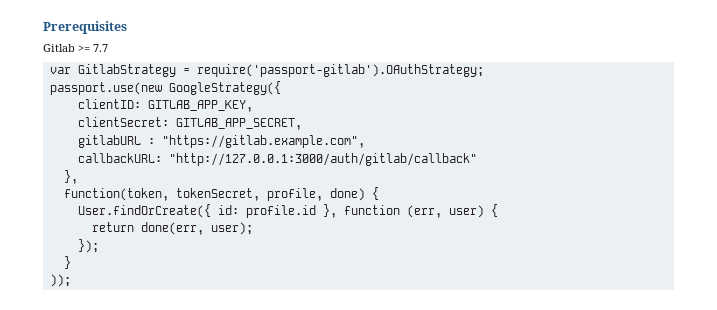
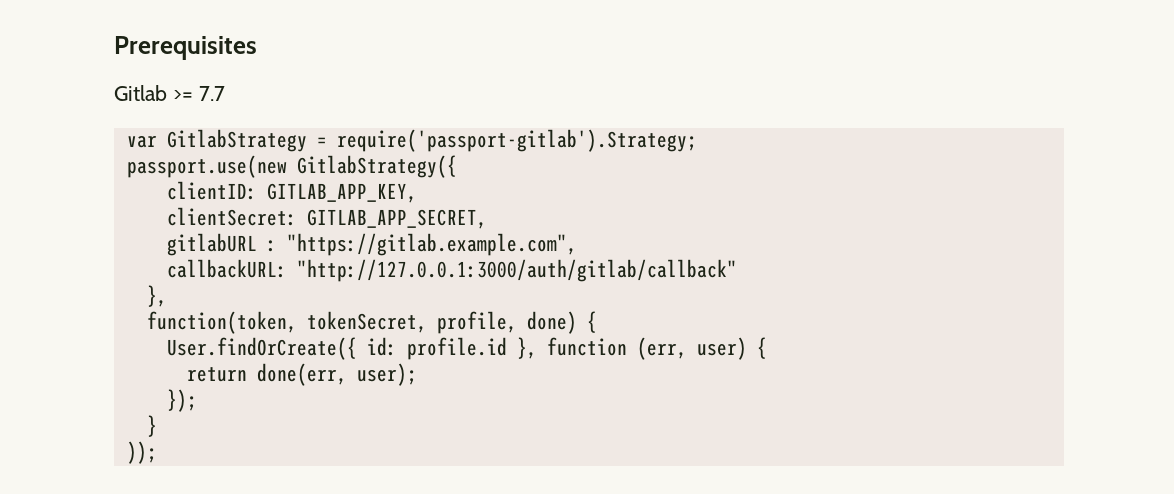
- var GitlabStrategy = require('passport-gitlab').OAuthStrategy;
+ var GitlabStrategy = require('passport-gitlab').Strategy;
- passport.use(new GoogleStrategy({
+ passport.use(new GitlabStrategy({

